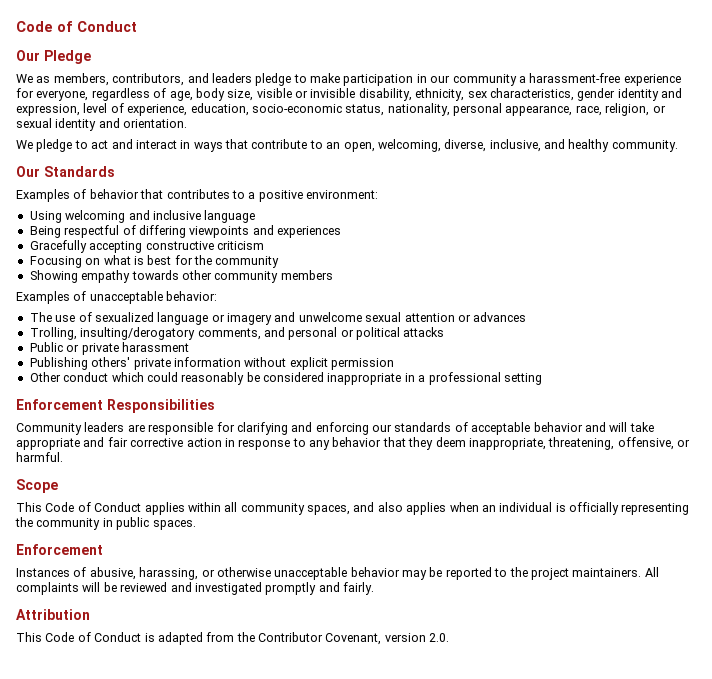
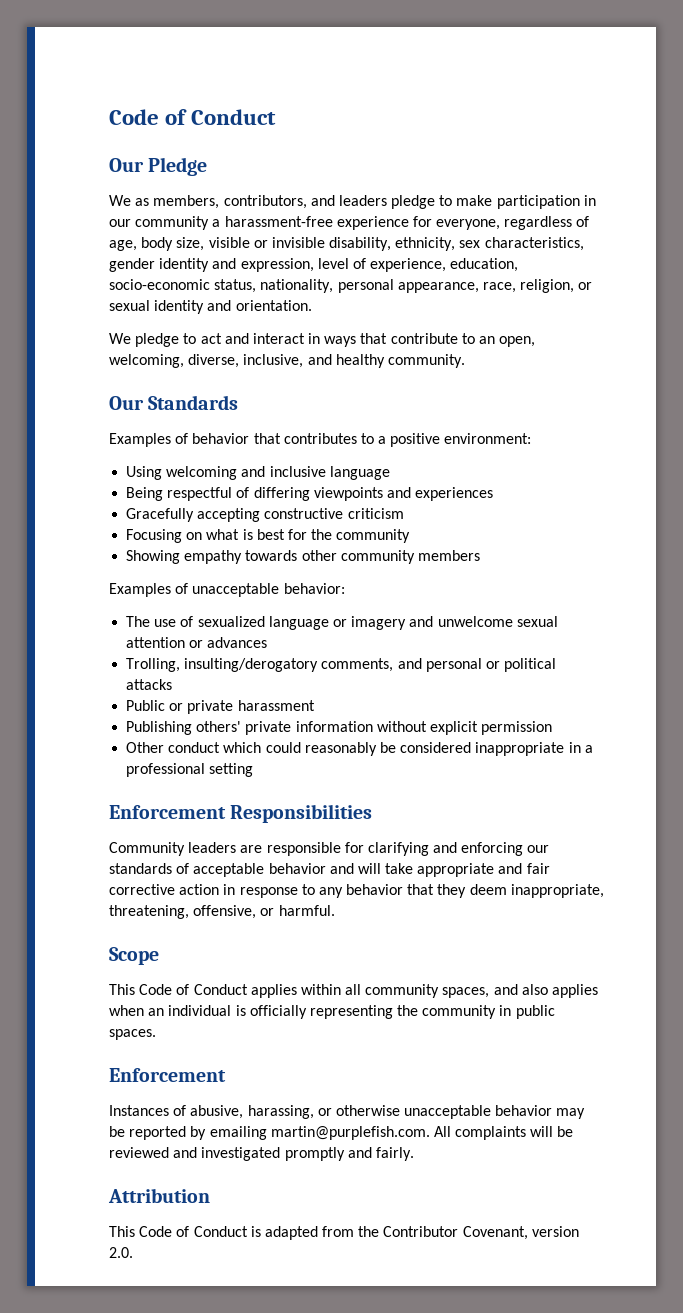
- Instances of abusive, harassing, or otherwise unacceptable behavior may be reported to the project maintainers. All complaints will be reviewed and investigated promptly and fairly.
+ Instances of abusive, harassing, or otherwise unacceptable behavior may be reported by emailing martin@purplefish.com. All complaints will be reviewed and investigated promptly and fairly.

